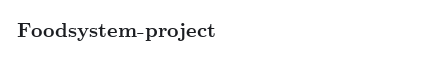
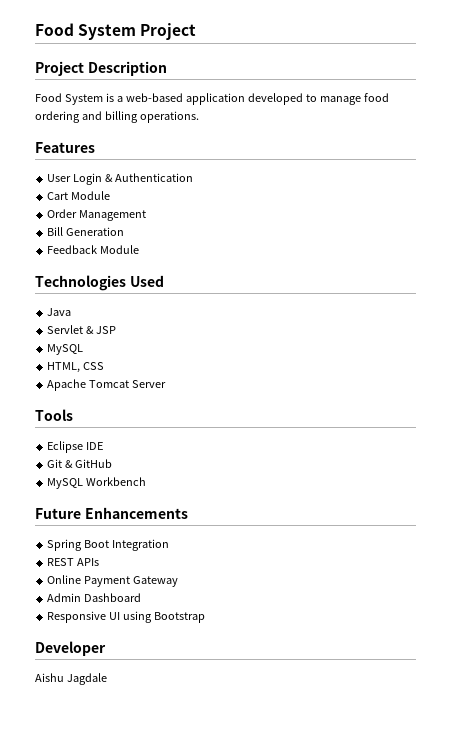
- Foodsystem-project
+ Food System Project
+ Project Description
+ Food System is a web-based application developed to manage food ordering and billing operations.
+ Features
+ User Login & Authentication
+ Cart Module
+ Order Management
+ Bill Generation
+ Feedback Module
+ Technologies Used
+ Java
+ Servlet & JSP
+ MySQL
+ HTML, CSS
+ Apache Tomcat Server
+ Tools
+ Eclipse IDE
+ Git & GitHub
+ MySQL Workbench
+ Future Enhancements
+ Spring Boot Integration
+ REST APIs
+ Online Payment Gateway
+ Admin Dashboard
+ Responsive UI using Bootstrap
+ Developer
+ Aishu Jagdale

